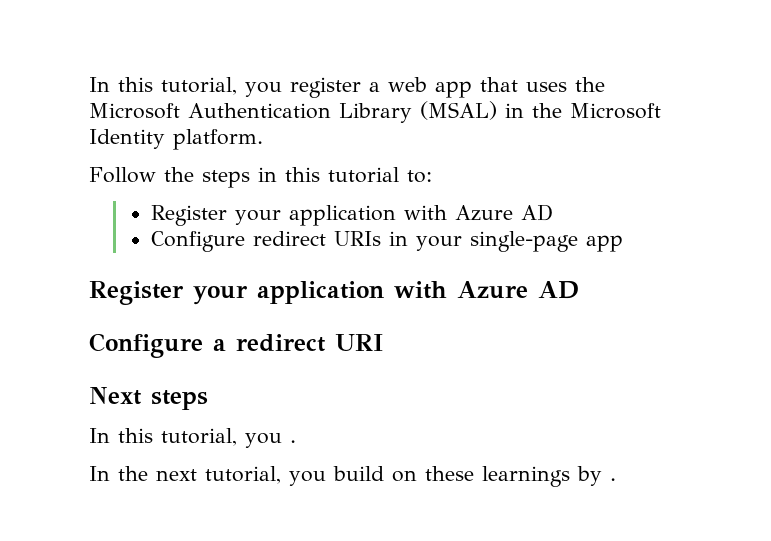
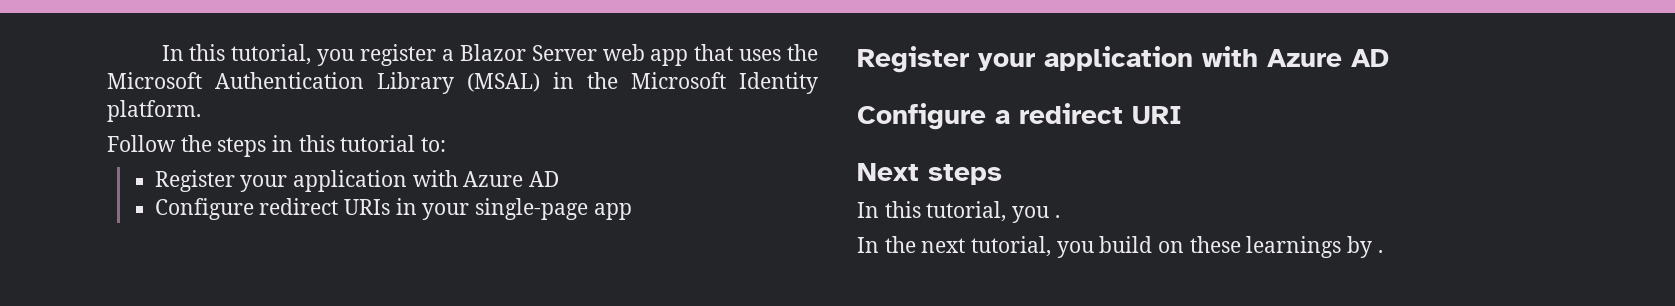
- In this tutorial, you register a web app that uses the Microsoft Authentication Library (MSAL) in the Microsoft Identity platform.
+ In this tutorial, you register a Blazor Server web app that uses the Microsoft Authentication Library (MSAL) in the Microsoft Identity platform.

